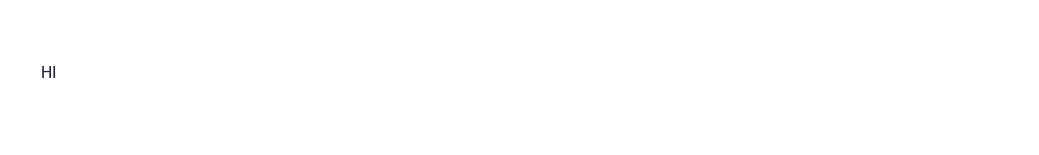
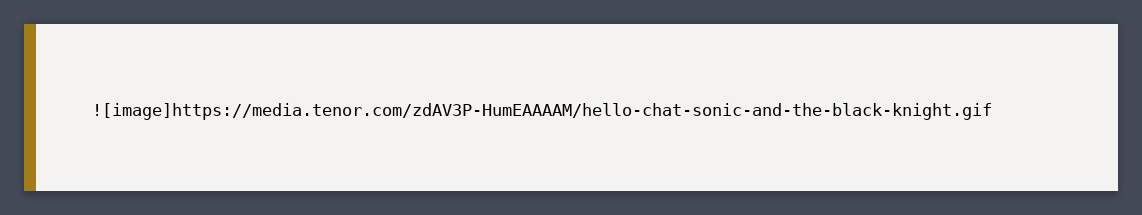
- HI
+ ![image]https://media.tenor.com/zdAV3P-HumEAAAAM/hello-chat-sonic-and-the-black-knight.gif

